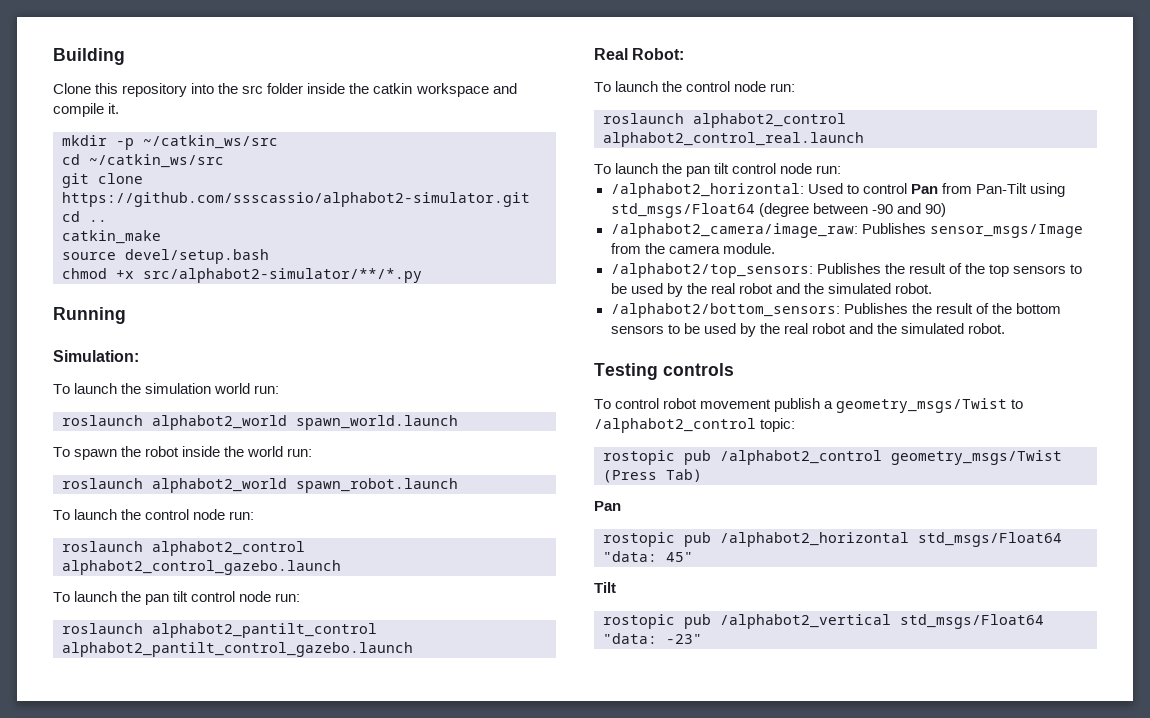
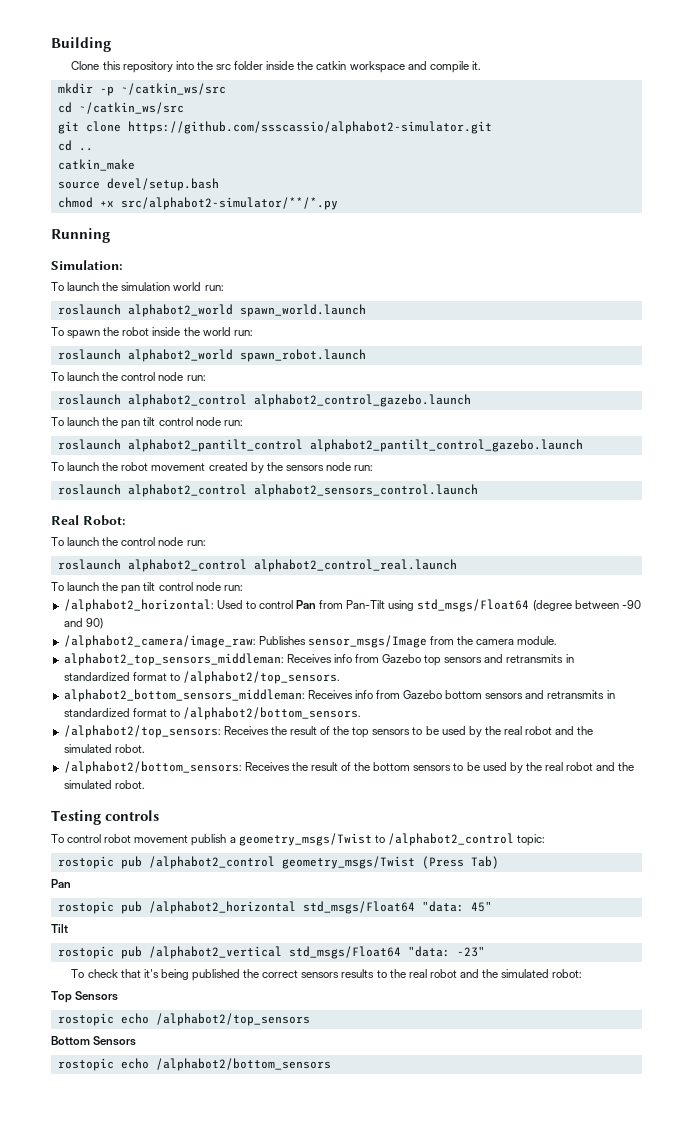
+ To launch the robot movement created by the sensors node run:
+ roslaunch alphabot2_control alphabot2_sensors_control.launch
+ alphabot2_top_sensors_middleman: Receives info from Gazebo top sensors and retransmits in standardized format to /alphabot2/top_sensors.
+ alphabot2_bottom_sensors_middleman: Receives info from Gazebo bottom sensors and retransmits in standardized format to /alphabot2/bottom_sensors.
- /alphabot2/top_sensors: Publishes the result of the top sensors to be used by the real robot and the simulated robot.
+ /alphabot2/top_sensors: Receives the result of the top sensors to be used by the real robot and the simulated robot.
- /alphabot2/bottom_sensors: Publishes the result of the bottom sensors to be used by the real robot and the simulated robot.
+ /alphabot2/bottom_sensors: Receives the result of the bottom sensors to be used by the real robot and the simulated robot.
+ To check that it's being published the correct sensors results to the real robot and the simulated robot:
+ Top Sensors
+ rostopic echo /alphabot2/top_sensors
+ Bottom Sensors
+ rostopic echo /alphabot2/bottom_sensors

